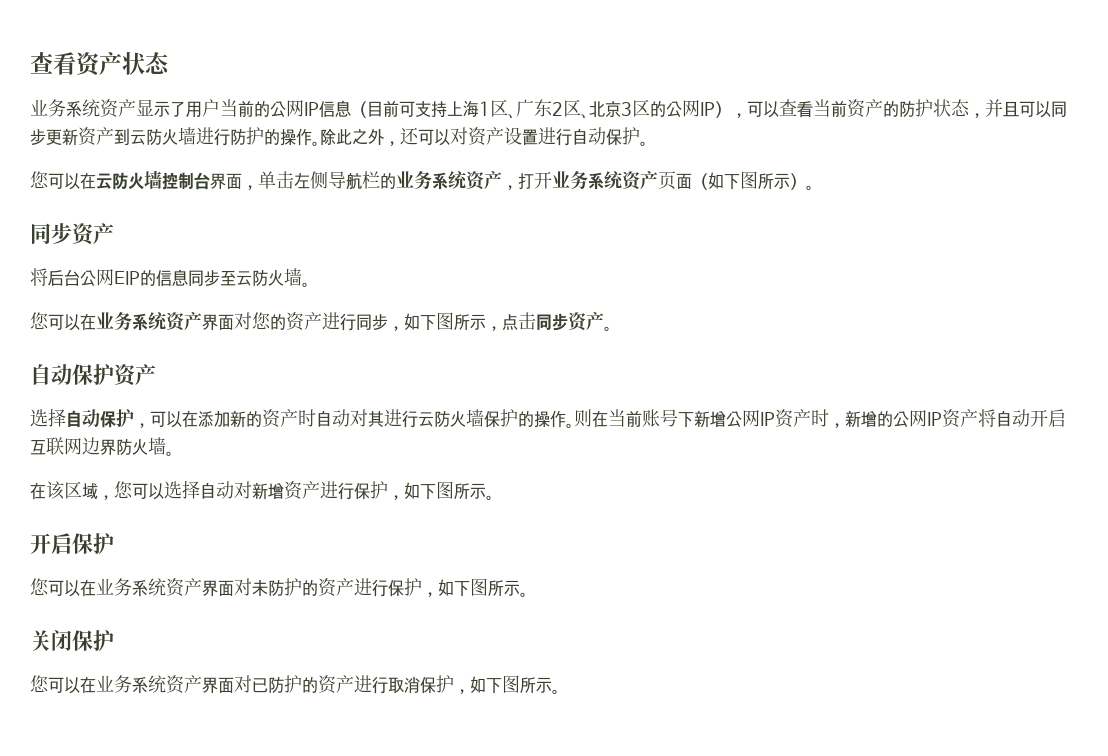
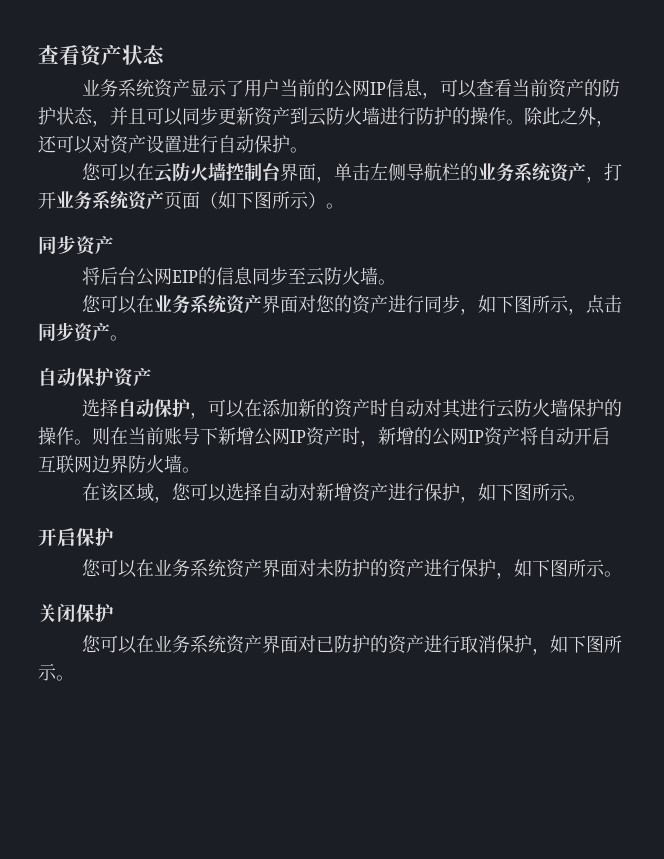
- 业务系统资产显示了用户当前的公网IP信息（目前可支持上海1区、广东2区、北京3区的公网IP），可以查看当前资产的防护状态，并且可以同步更新资产到云防火墙进行防护的操作。
+ 业务系统资产显示了用户当前的公网IP信息，可以查看当前资产的防护状态，并且可以同步更新资产到云防火墙进行防护的操作。

